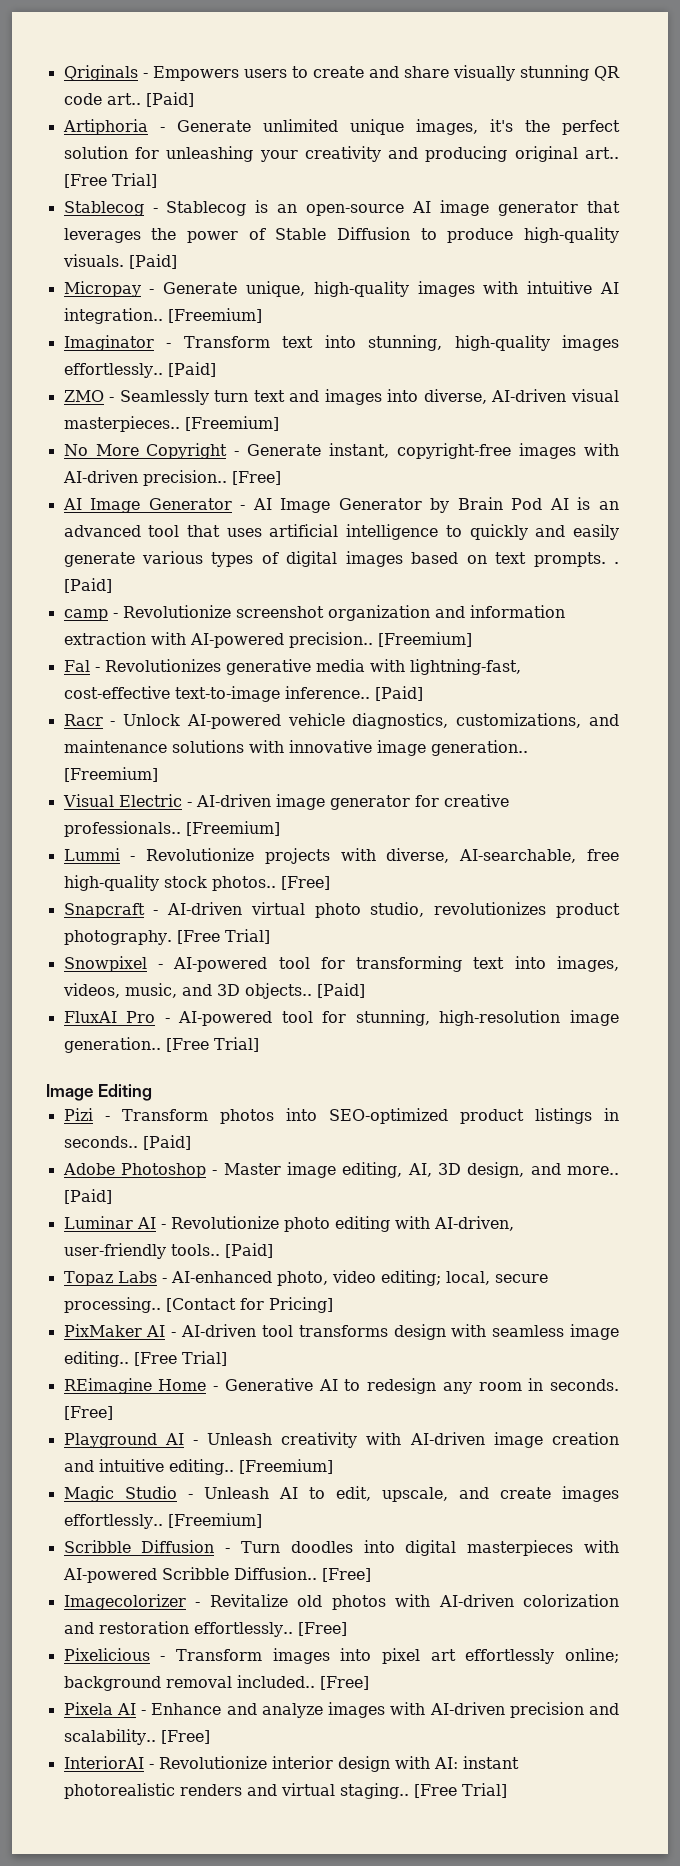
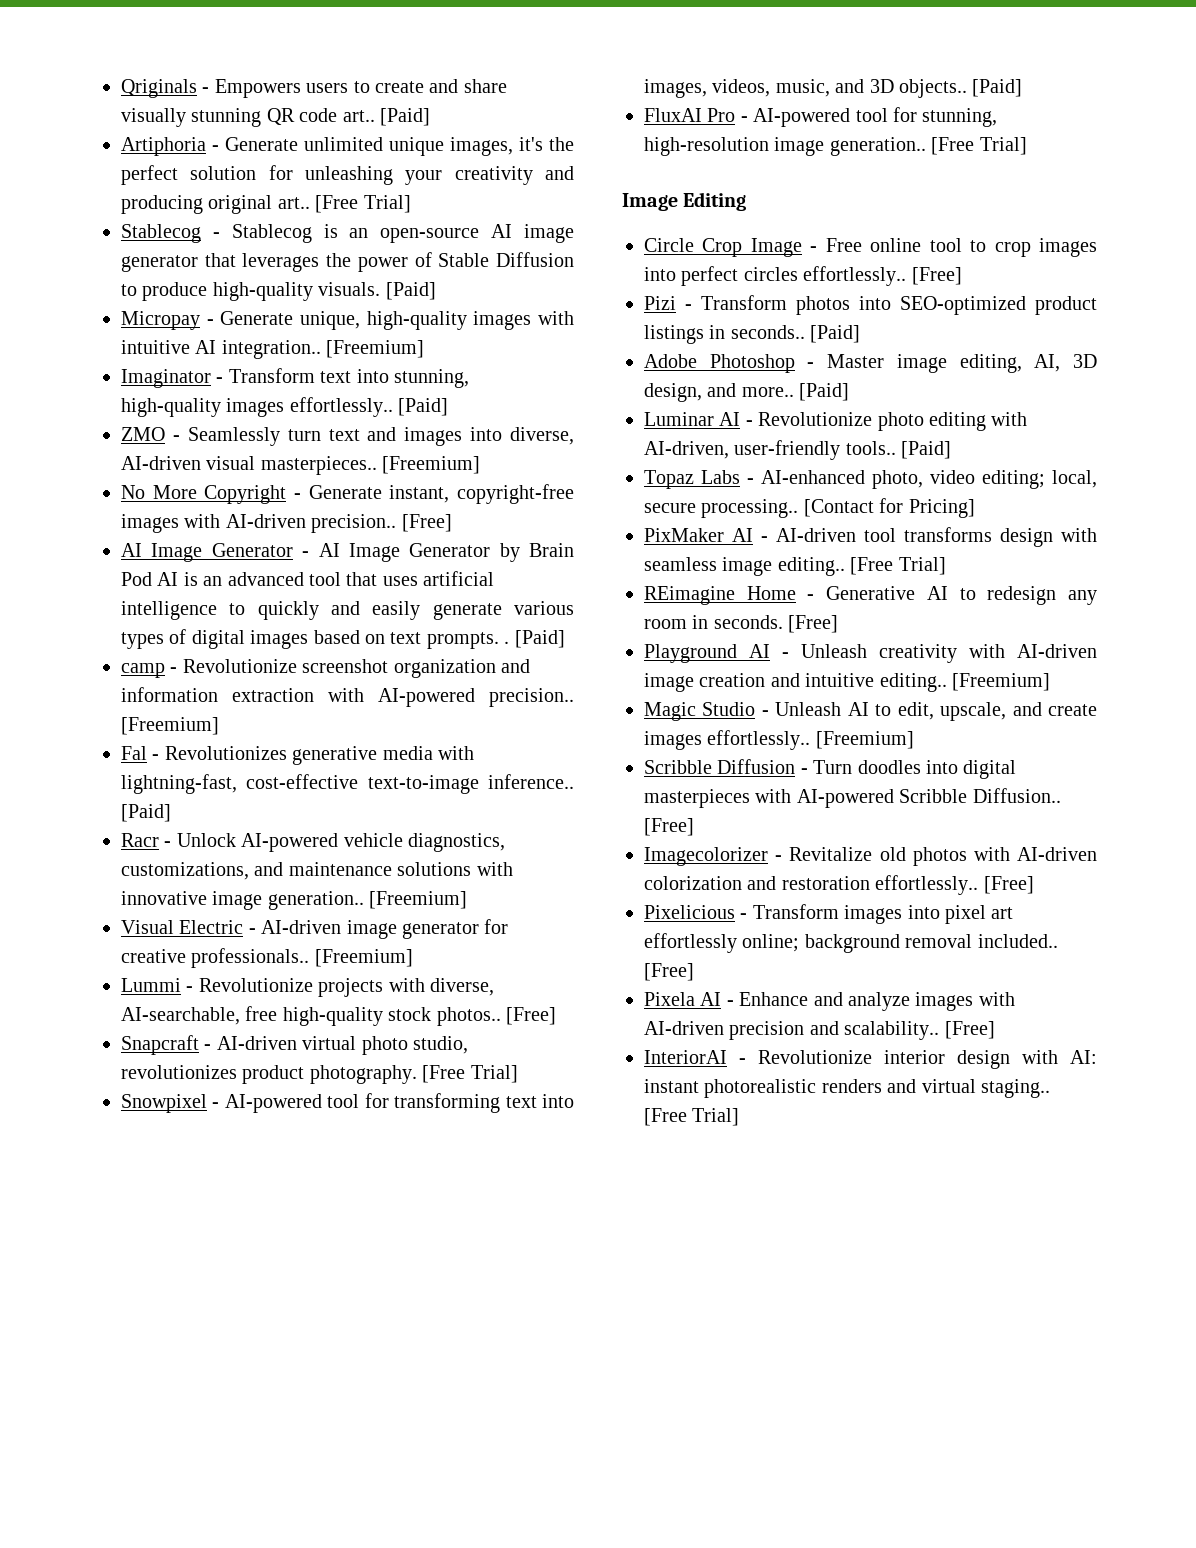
+ Circle Crop Image - Free online tool to crop images into perfect circles effortlessly.. [Free]

